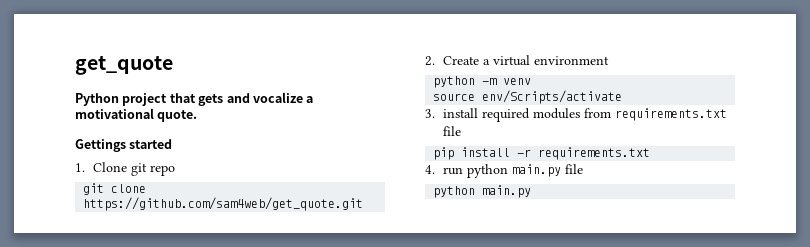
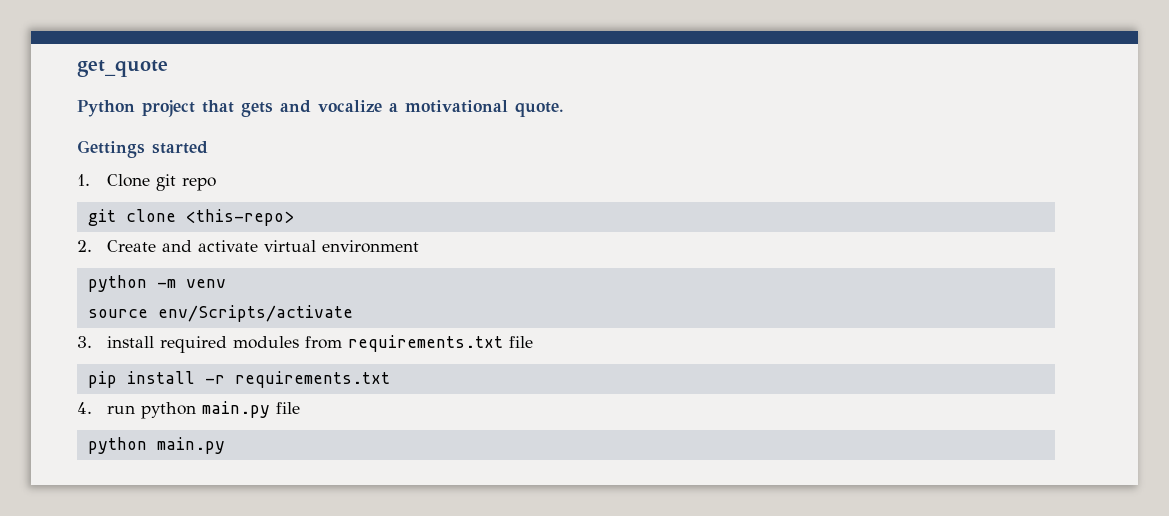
- git clone https://github.com/sam4web/get_quote.git
+ git clone <this-repo>
- 2. Create a virtual environment
+ 2. Create and activate virtual environment

